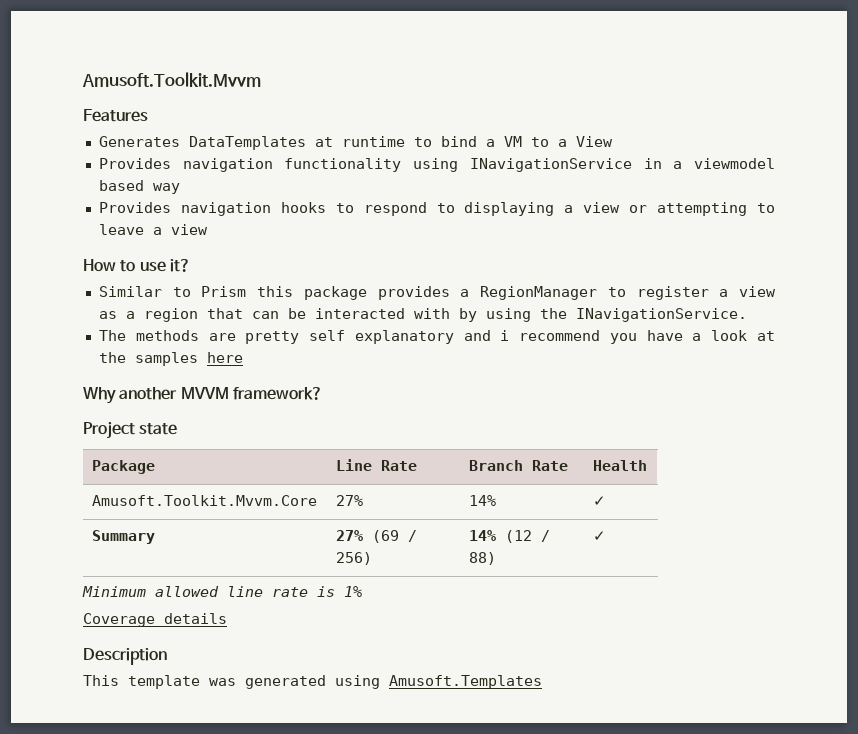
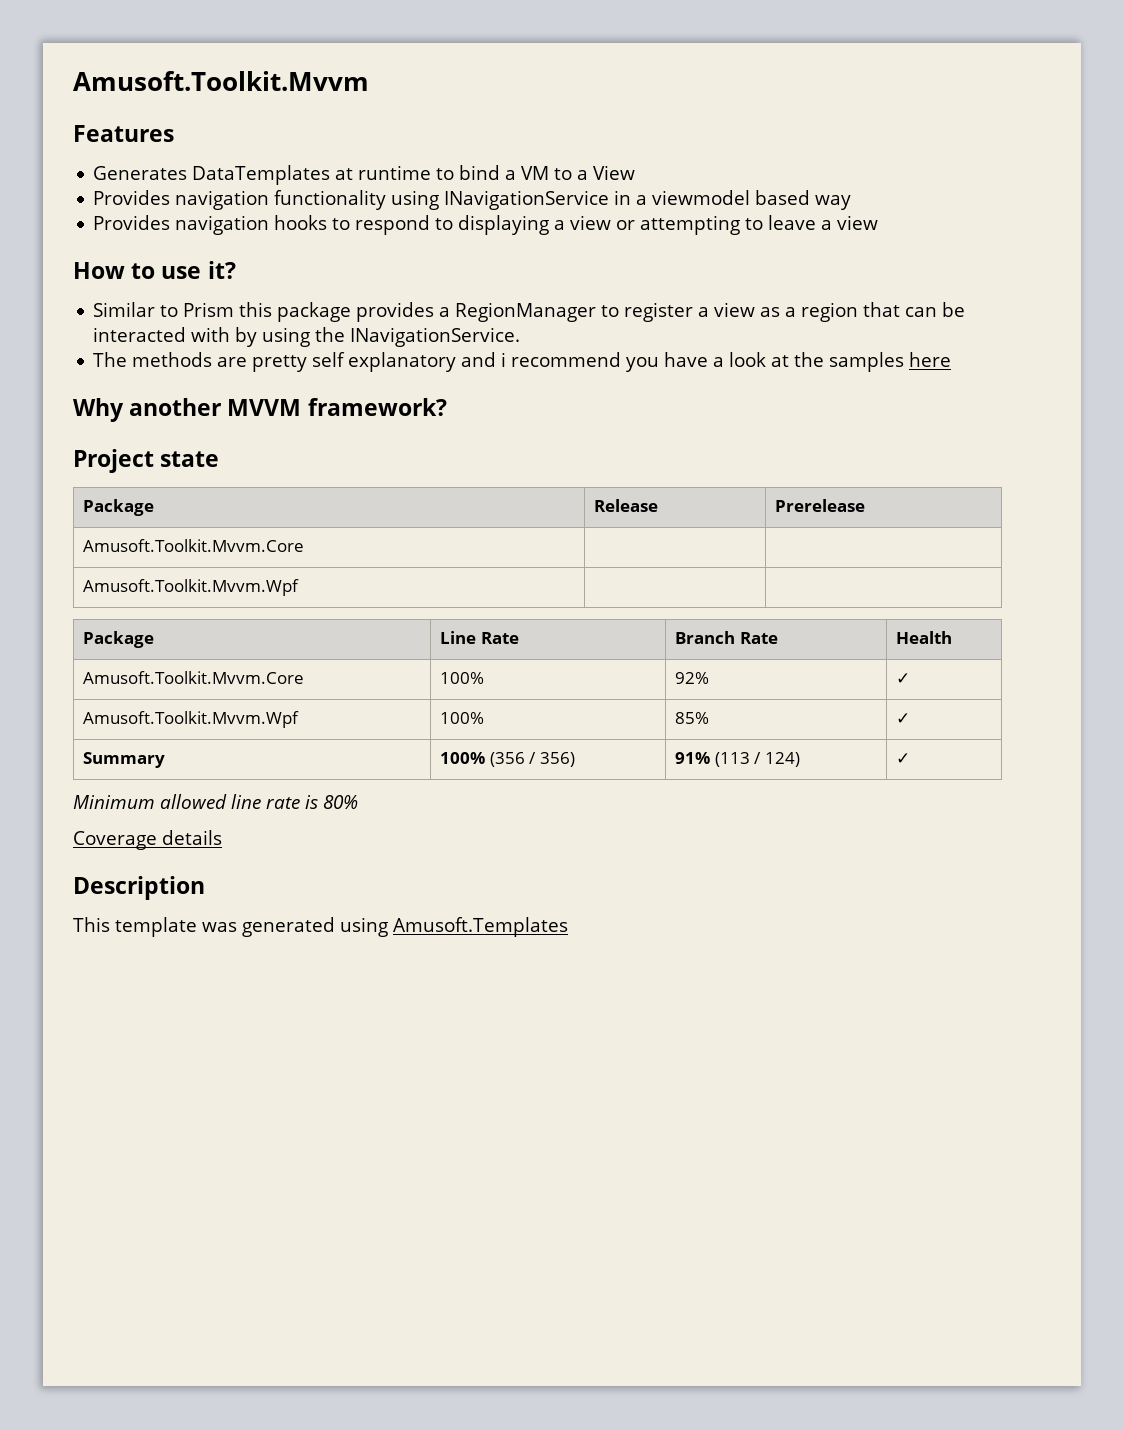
+ Package | Release | Prerelease
+ Amusoft.Toolkit.Mvvm.Core | |
+ Amusoft.Toolkit.Mvvm.Wpf | |
- Amusoft.Toolkit.Mvvm.Core | 27% | 14% | ✓
- Summary | 27% (69 / 256) | 14% (12 / 88) | ✓
+ Amusoft.Toolkit.Mvvm.Core | 100% | 92% | ✓
+ Amusoft.Toolkit.Mvvm.Wpf | 100% | 85% | ✓
+ Summary | 100% (356 / 356) | 91% (113 / 124) | ✓
- Minimum allowed line rate is 1%
+ Minimum allowed line rate is 80%

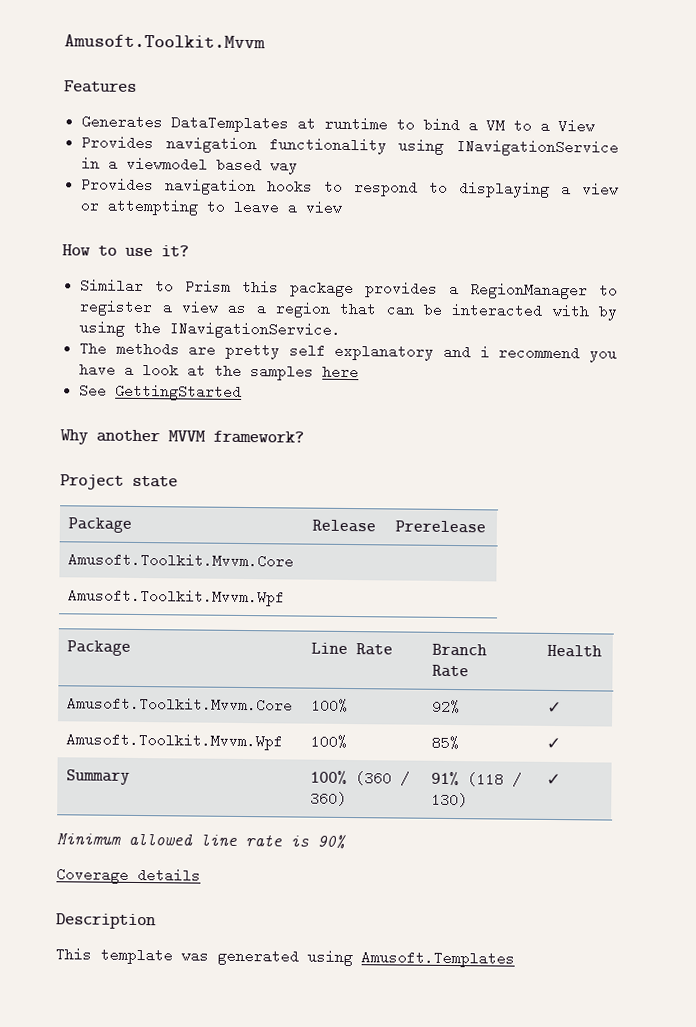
+ See GettingStarted
- Summary | 100% (356 / 356) | 91% (113 / 124) | ✓
+ Summary | 100% (360 / 360) | 91% (118 / 130) | ✓
- Minimum allowed line rate is 80%
+ Minimum allowed line rate is 90%

